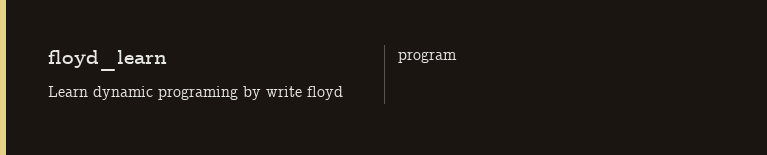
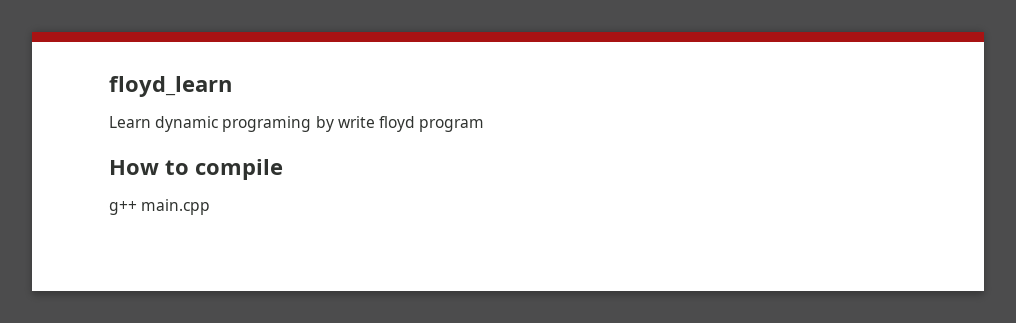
+ How to compile
+ g++ main.cpp

